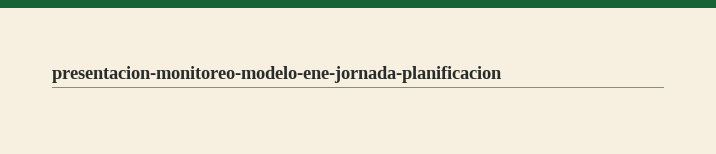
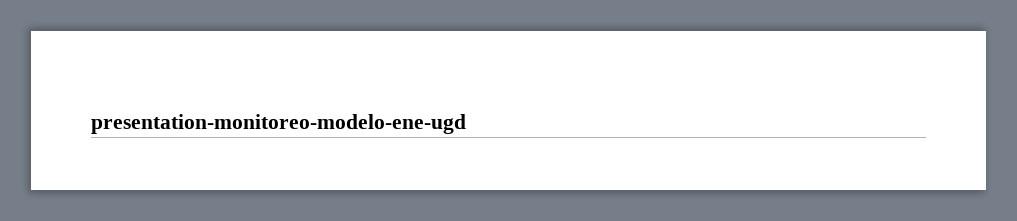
- presentacion-monitoreo-modelo-ene-jornada-planificacion
+ presentation-monitoreo-modelo-ene-ugd

